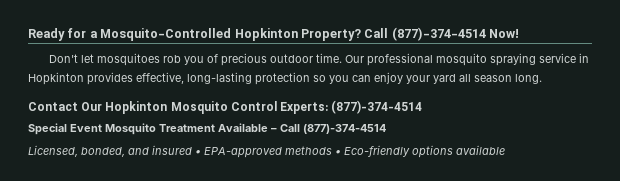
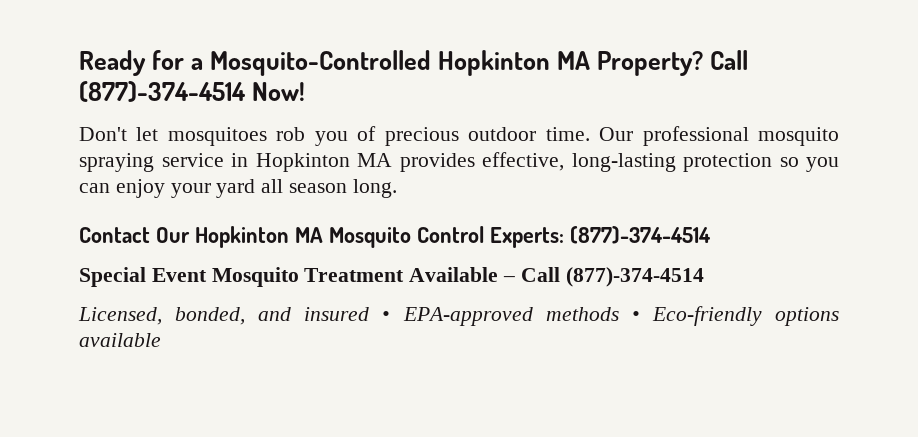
- Ready for a Mosquito-Controlled Hopkinton Property?
+ Ready for a Mosquito-Controlled Hopkinton MA Property?
- Our professional mosquito spraying service in Hopkinton provides effective, long-lasting protection so you can enjoy your yard all season long.
+ Our professional mosquito spraying service in Hopkinton MA provides effective, long-lasting protection so you can enjoy your yard all season long.
- Contact Our Hopkinton Mosquito Control Experts: (877)-374-4514
+ Contact Our Hopkinton MA Mosquito Control Experts: (877)-374-4514

